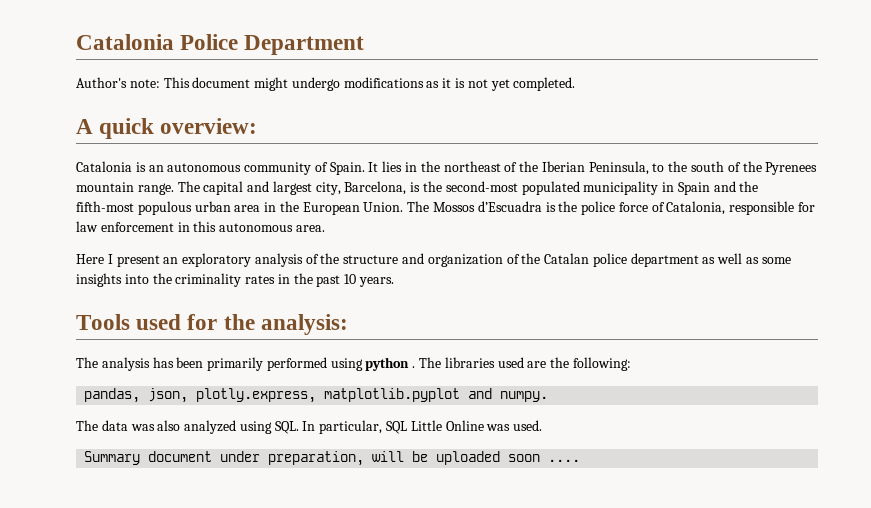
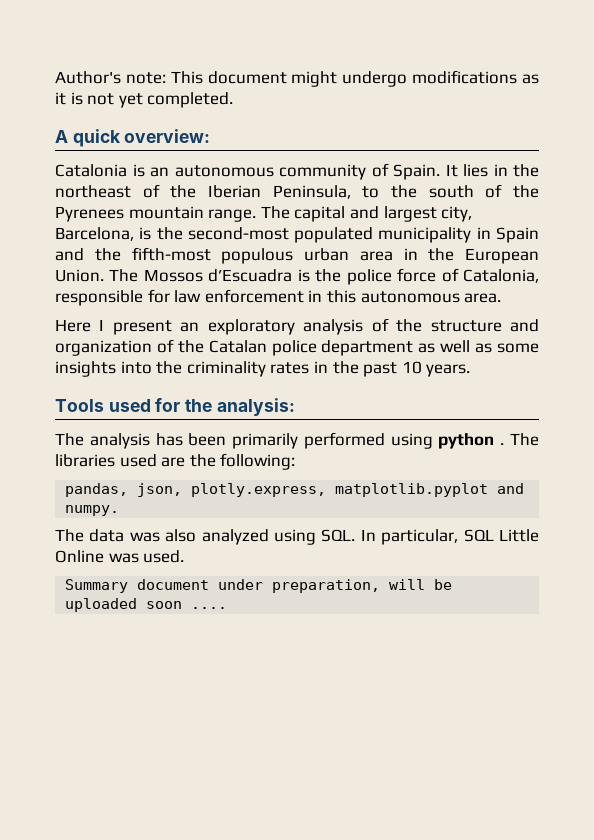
- Catalonia Police Department

